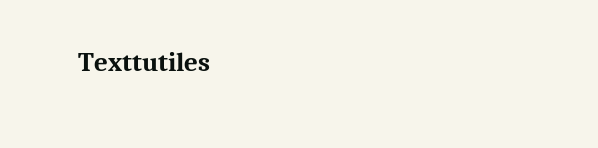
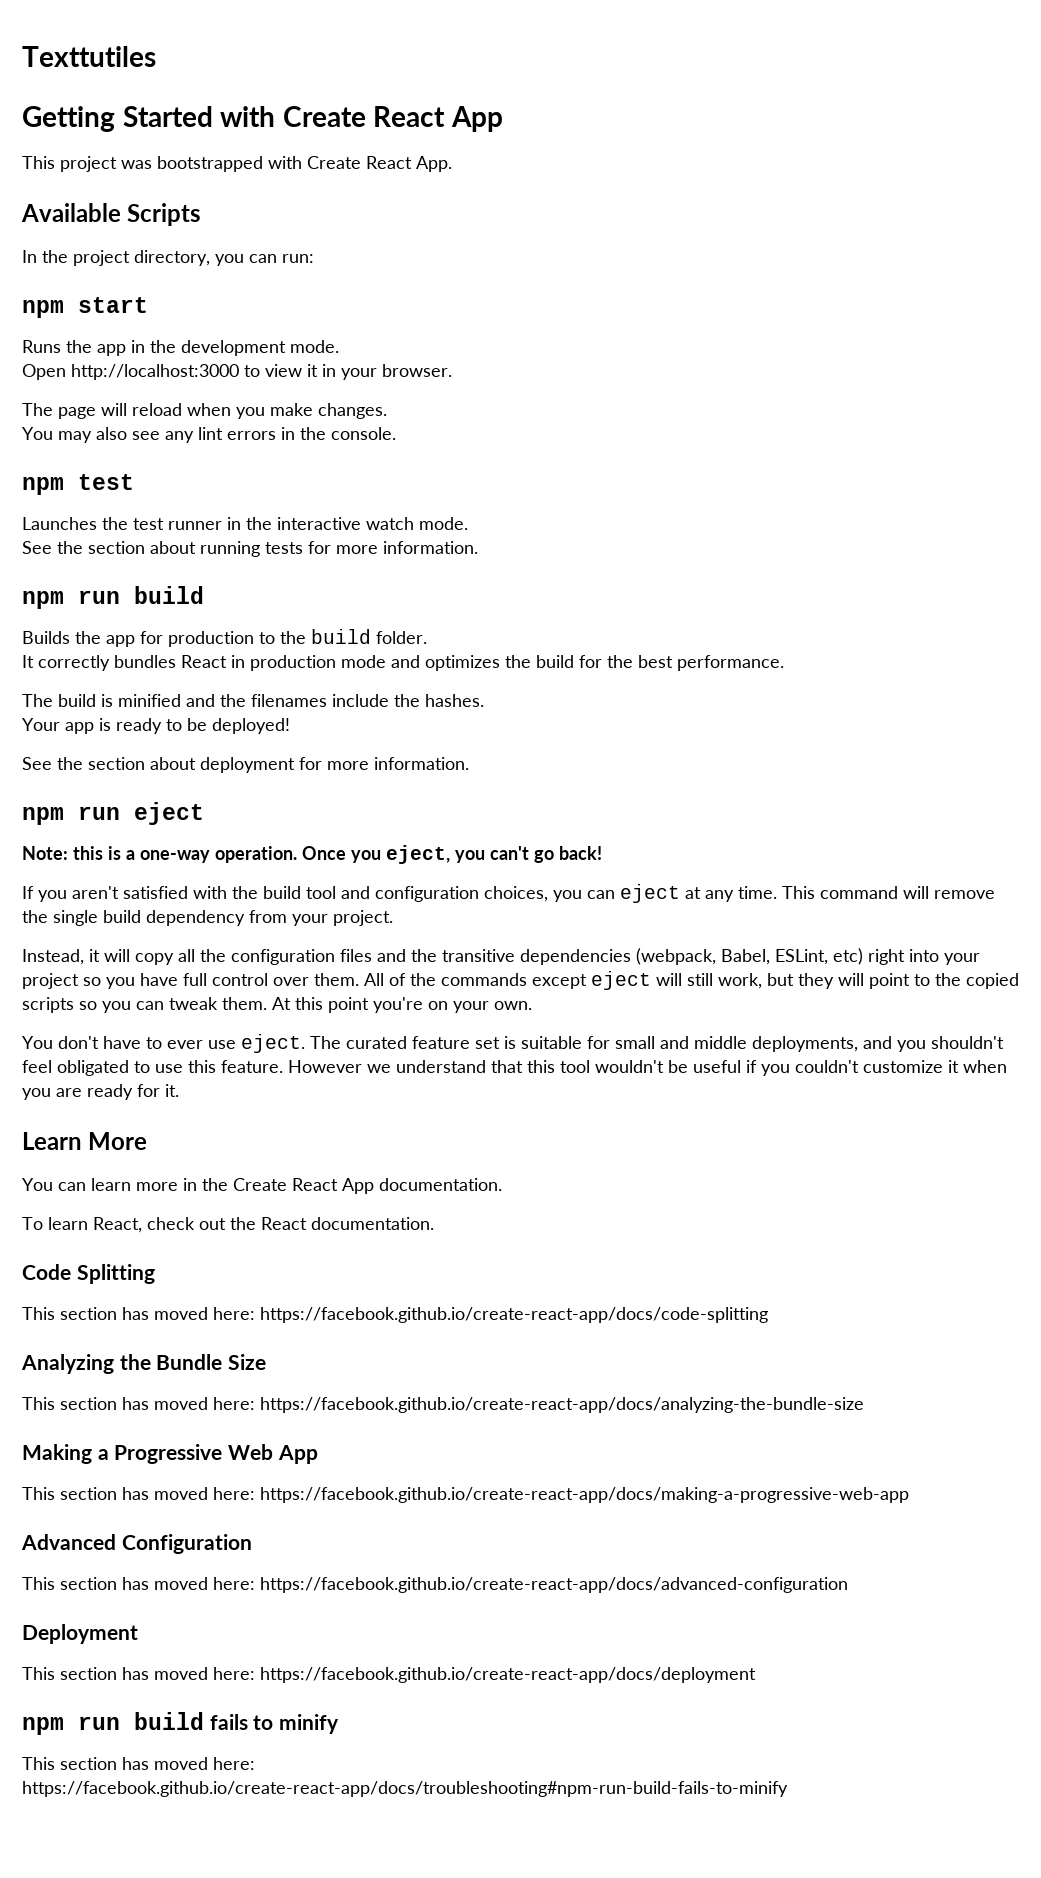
+ Getting Started with Create React App
+ This project was bootstrapped with Create React App.
+ Available Scripts
+ In the project directory, you can run:
+ npm start
+ Runs the app in the development mode.
+ Open http://localhost:3000 to view it in your browser.
+ The page will reload when you make changes.
+ You may also see any lint errors in the console.
+ npm test
+ Launches the test runner in the interactive watch mode.
+ See the section about running tests for more information.
+ npm run build
+ Builds the app for production to the build folder.
+ It correctly bundles React in production mode and optimizes the build for the best performance.
+ The build is minified and the filenames include the hashes.
+ Your app is ready to be deployed!
+ See the section about deployment for more information.
+ npm run eject
+ Note: this is a one-way operation. Once you eject, you can't go back!
+ If you aren't satisfied with the build tool and configuration choices, you can eject at any time. This command will remove the single build dependency from your project.
+ Instead, it will copy all the configuration files and the transitive dependencies (webpack, Babel, ESLint, etc) right into your project so you have full control over them. All of the commands except eject will still work, but they will point to the copied scripts so you can tweak them. At this point you're on your own.
+ You don't have to ever use eject. The curated feature set is suitable for small and middle deployments, and you shouldn't feel obligated to use this feature. However we understand that this tool wouldn't be useful if you couldn't customize it when you are ready for it.
+ Learn More
+ You can learn more in the Create React App documentation.
+ To learn React, check out the React documentation.
+ Code Splitting
+ This section has moved here: https://facebook.github.io/create-react-app/docs/code-splitting
+ Analyzing the Bundle Size
+ This section has moved here: https://facebook.github.io/create-react-app/docs/analyzing-the-bundle-size
+ Making a Progressive Web App
+ This section has moved here: https://facebook.github.io/create-react-app/docs/making-a-progressive-web-app
+ Advanced Configuration
+ This section has moved here: https://facebook.github.io/create-react-app/docs/advanced-configuration
+ Deployment
+ This section has moved here: https://facebook.github.io/create-react-app/docs/deployment
+ npm run build fails to minify
+ This section has moved here: https://facebook.github.io/create-react-app/docs/troubleshooting#npm-run-build-fails-to-minify

